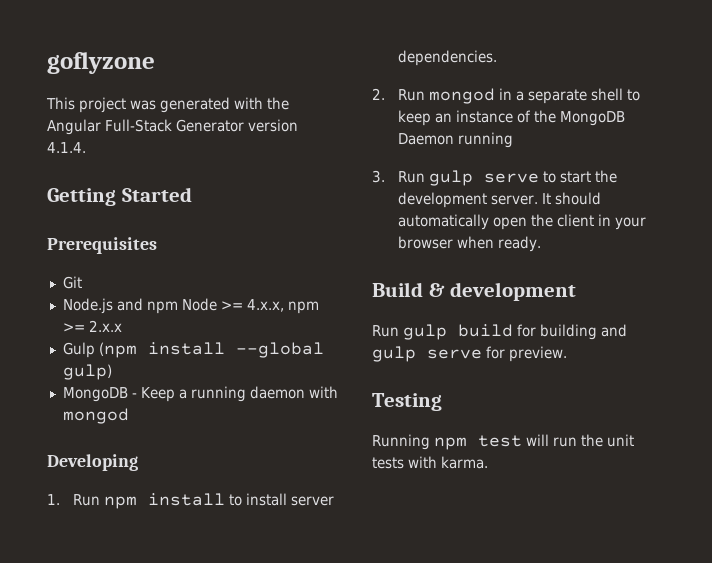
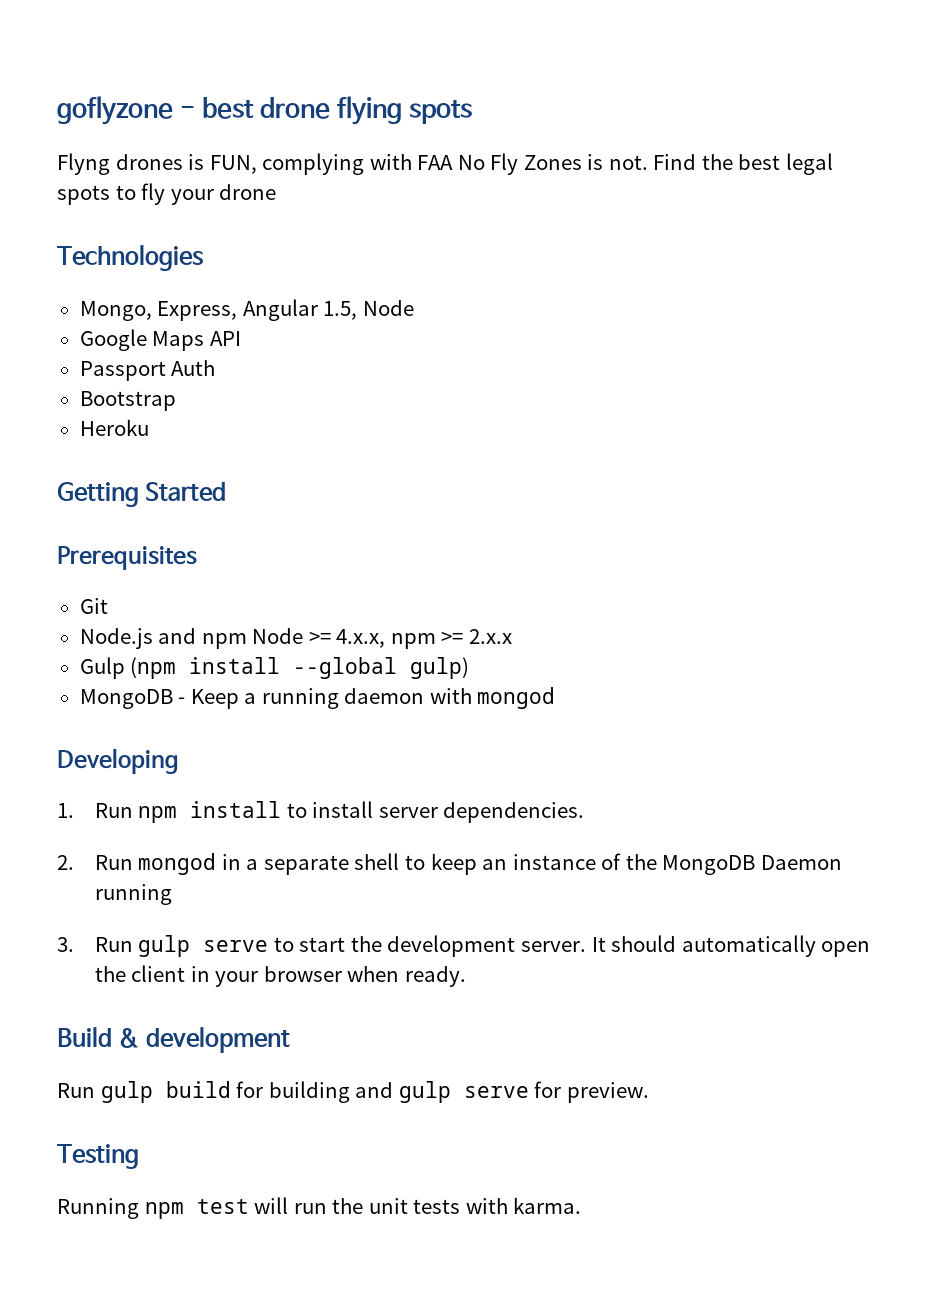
- goflyzone
- This project was generated with the Angular Full-Stack Generator version 4.1.4.
+ goflyzone - best drone flying spots
+ Flyng drones is FUN, complying with FAA No Fly Zones is not. Find the best legal spots to fly your drone
+ Technologies
+ Mongo, Express, Angular 1.5, Node
+ Google Maps API
+ Passport Auth
+ Bootstrap
+ Heroku

